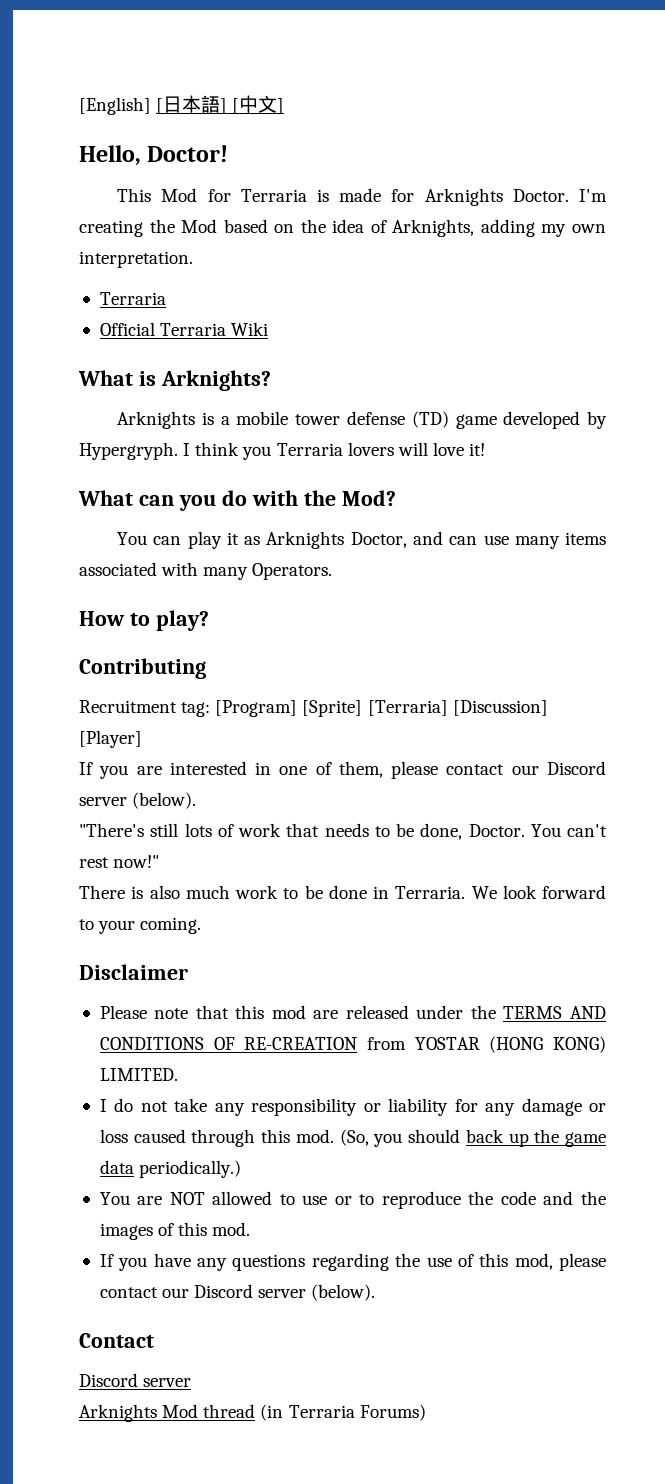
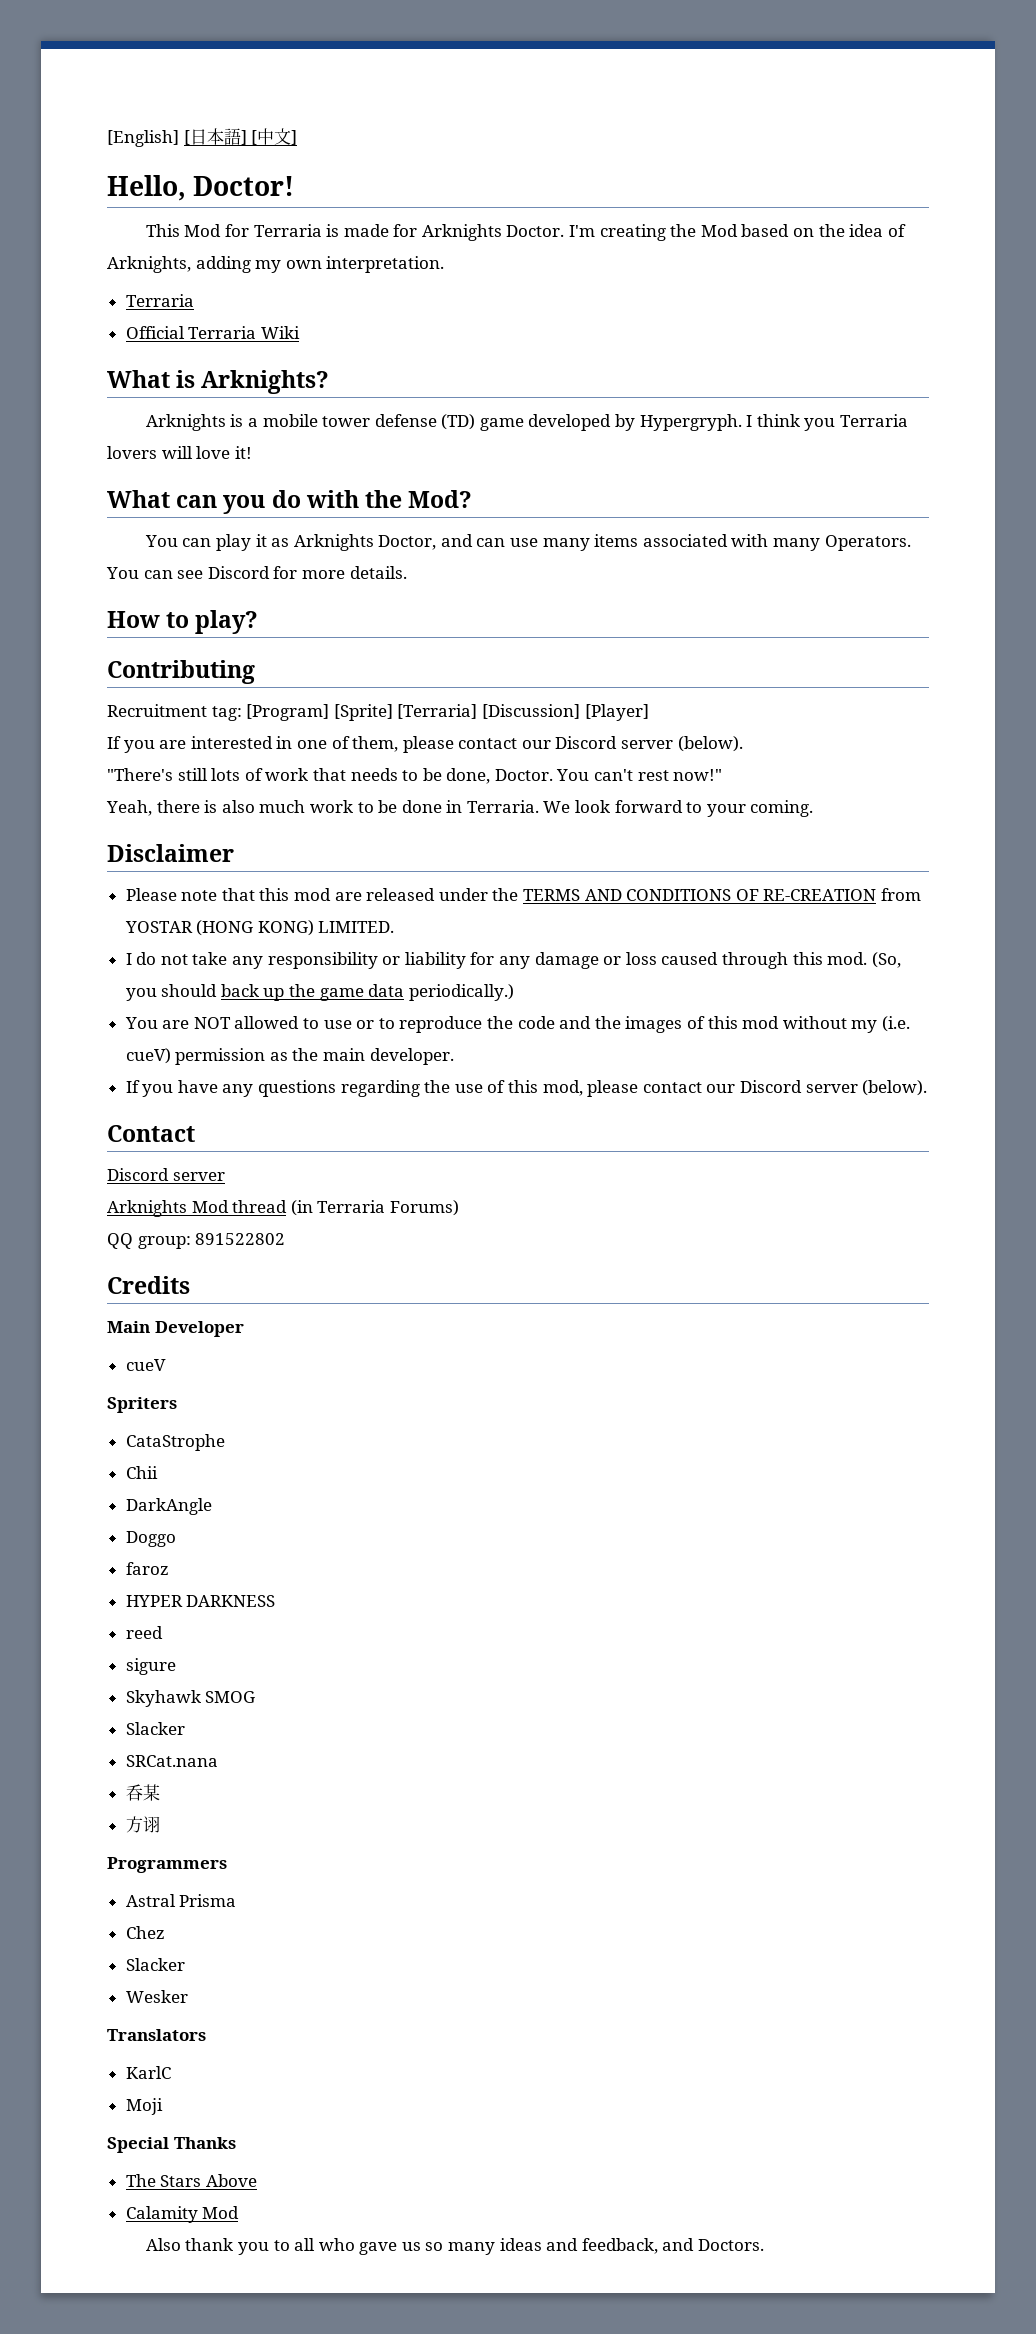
+ You can see Discord for more details.
- There is also much work to be done in Terraria.
+ Yeah, there is also much work to be done in Terraria.
- You are NOT allowed to use or to reproduce the code and the images of this mod.
+ You are NOT allowed to use or to reproduce the code and the images of this mod without my (i.e. cueV) permission as the main developer.
+ QQ group: 891522802
+ Credits
+ Main Developer
+ cueV
+ Spriters
+ CataStrophe
+ Chii
+ DarkAngle
+ Doggo
+ faroz
+ HYPER DARKNESS
+ reed
+ sigure
+ Skyhawk SMOG
+ Slacker
+ SRCat.nana
+ 呑某
+ 方诩
+ Programmers
+ Astral Prisma
+ Chez
+ Slacker
+ Wesker
+ Translators
+ KarlC
+ Moji
+ Special Thanks
+ The Stars Above
+ Calamity Mod
+ Also thank you to all who gave us so many ideas and feedback, and Doctors.

